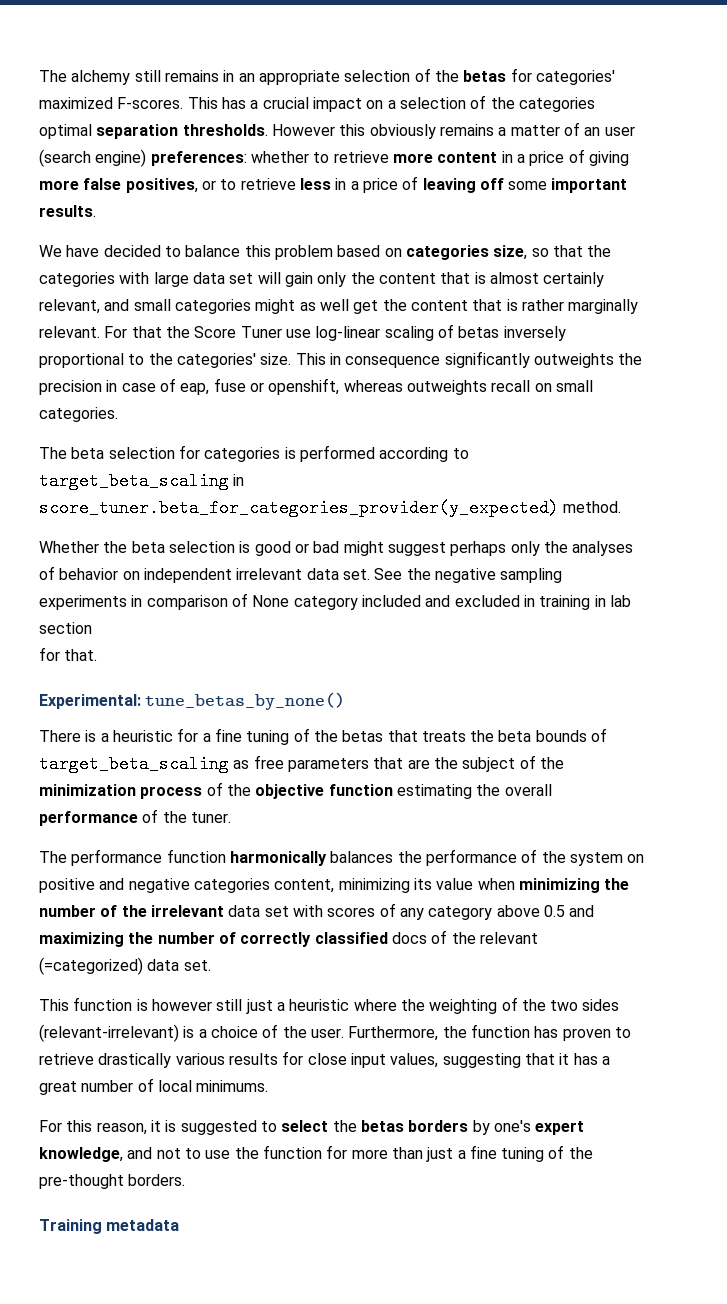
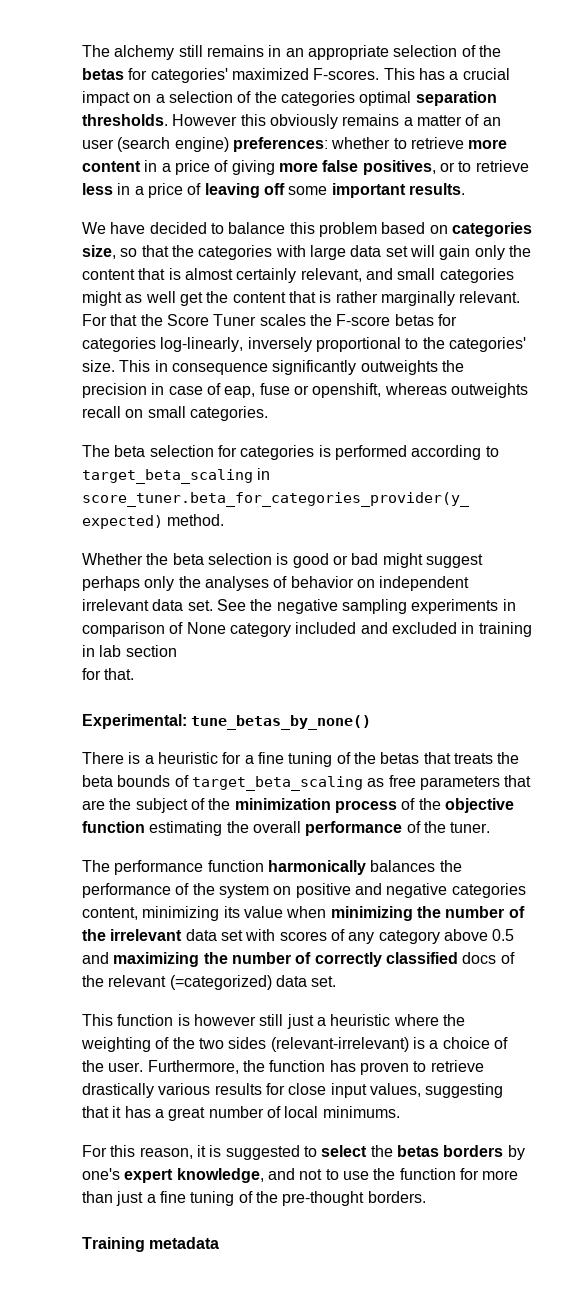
- For that the Score Tuner use log-linear scaling of betas inversely proportional to the categories' size.
+ For that the Score Tuner scales the F-score betas for categories log-linearly, inversely proportional to the categories' size.

